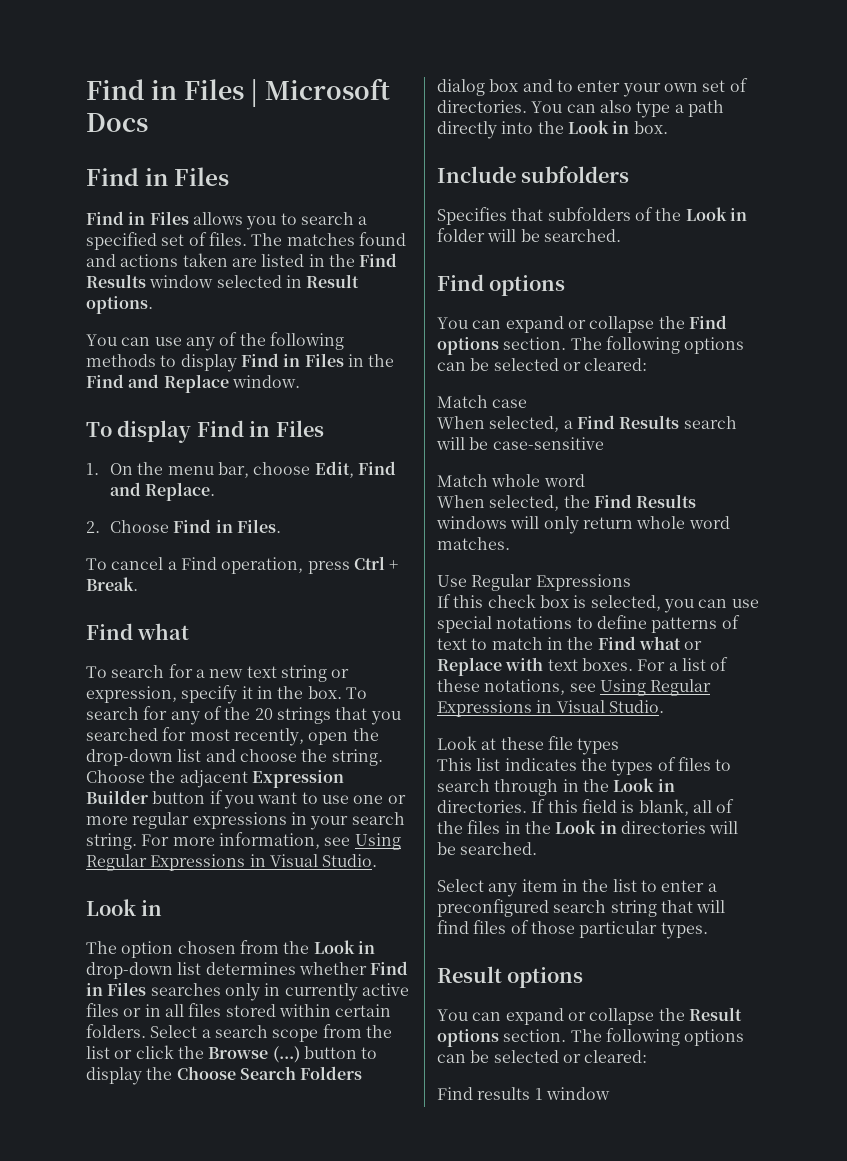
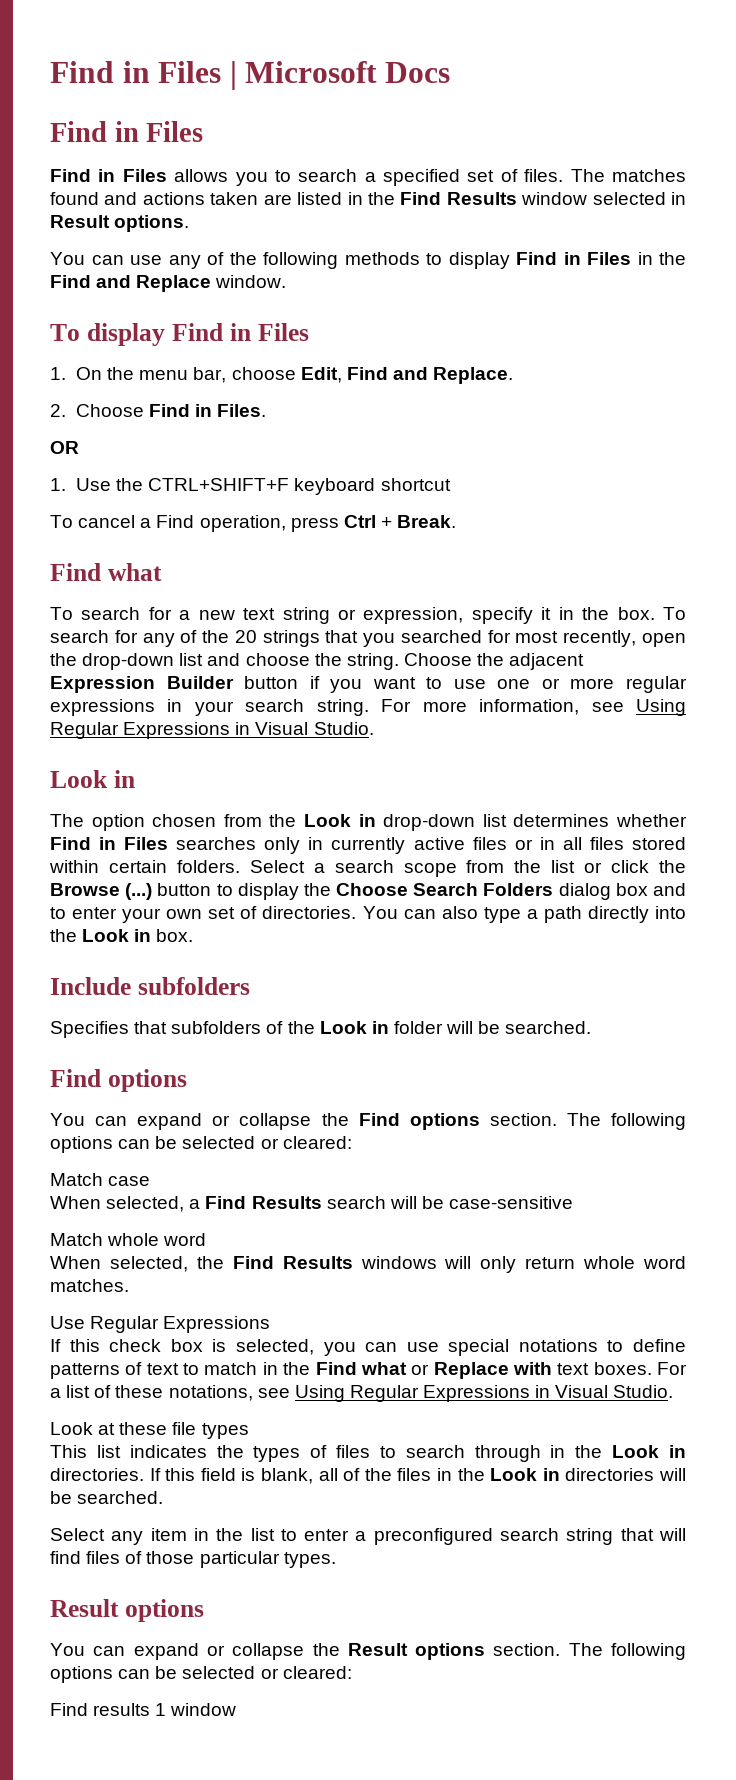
+ OR
+ 1. Use the CTRL+SHIFT+F keyboard shortcut

